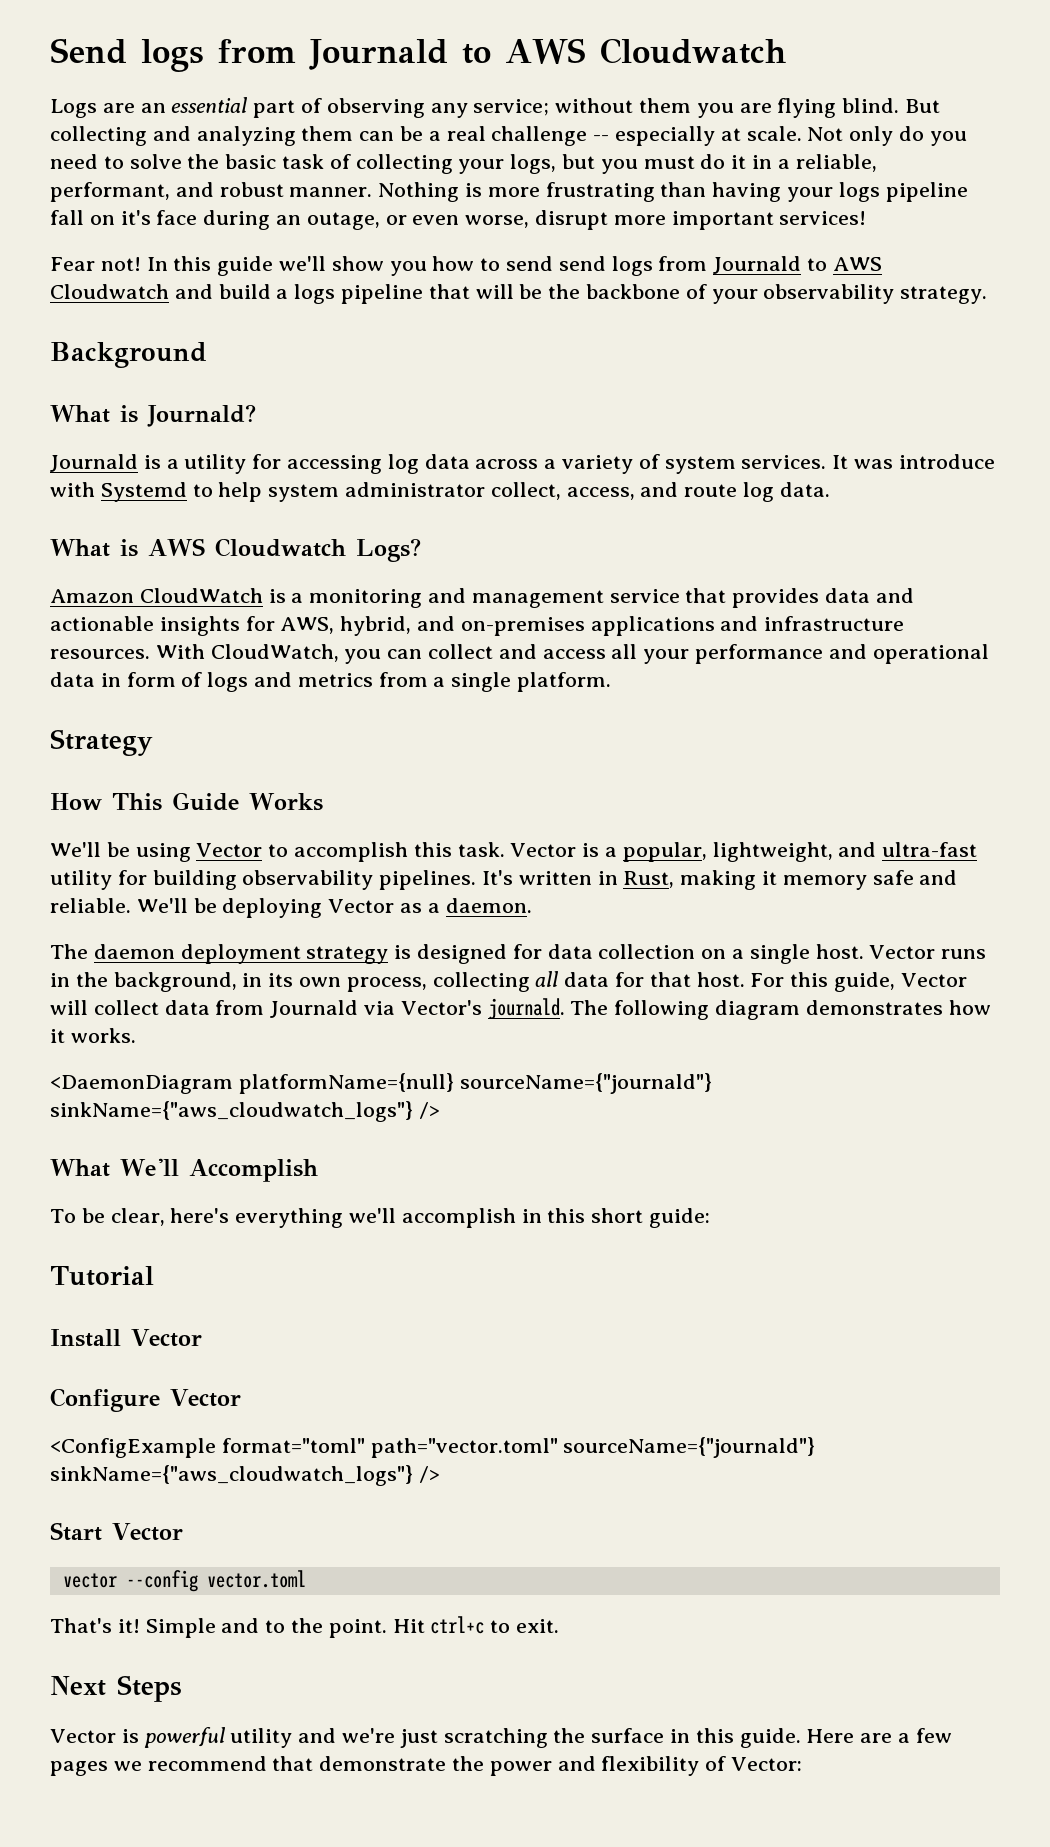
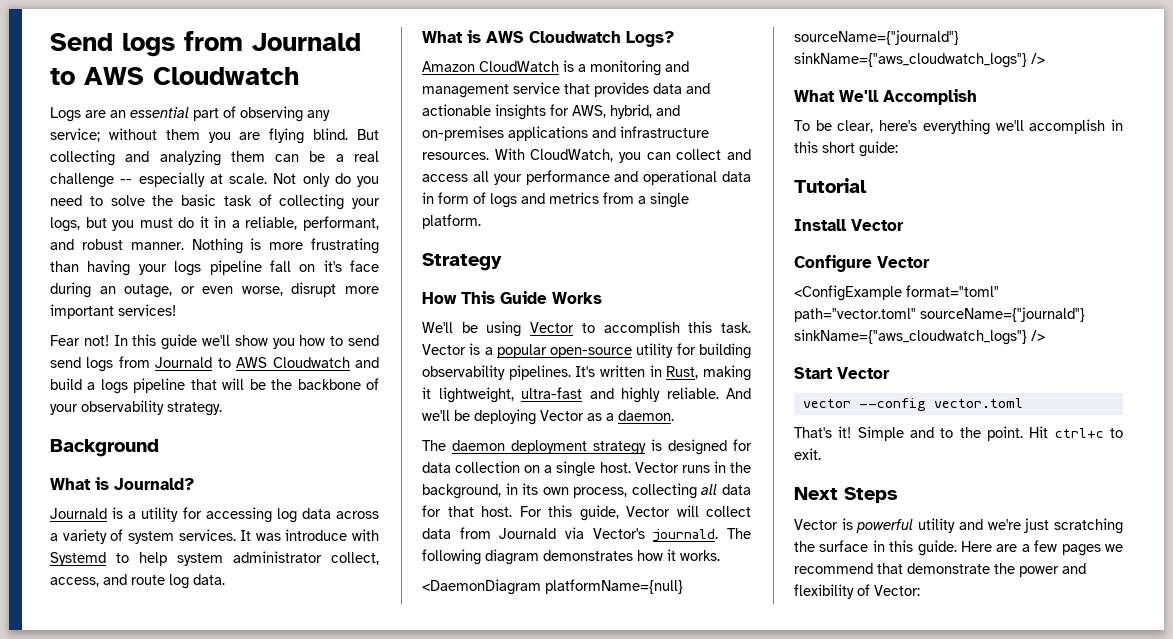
- Vector is a popular, lightweight, and ultra-fast utility for building observability pipelines.
+ Vector is a popular open-source utility for building observability pipelines.
- It's written in Rust, making it memory safe and reliable. We'll be deploying Vector as a daemon.
+ It's written in Rust, making it lightweight, ultra-fast and highly reliable. And we'll be deploying Vector as a daemon.

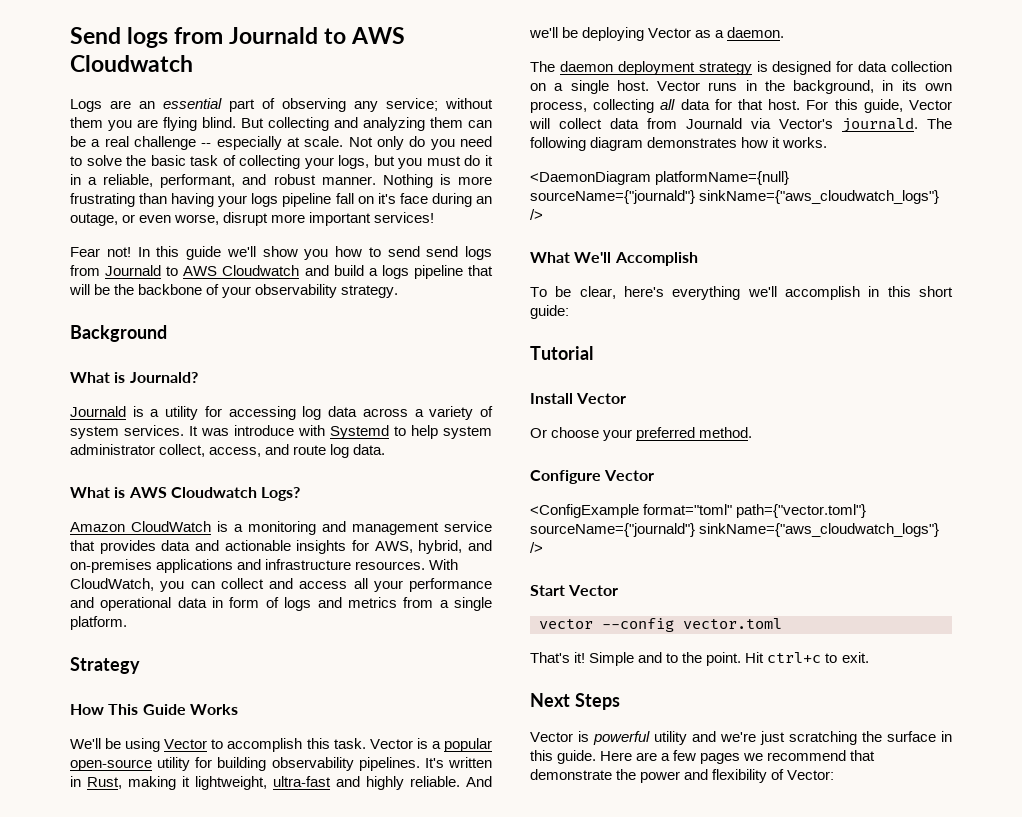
+ Or choose your preferred method.
- <ConfigExample format="toml" path="vector.toml" sourceName={"journald"} sinkName={"aws_cloudwatch_logs"} />
+ <ConfigExample format="toml" path={"vector.toml"} sourceName={"journald"} sinkName={"aws_cloudwatch_logs"} />

